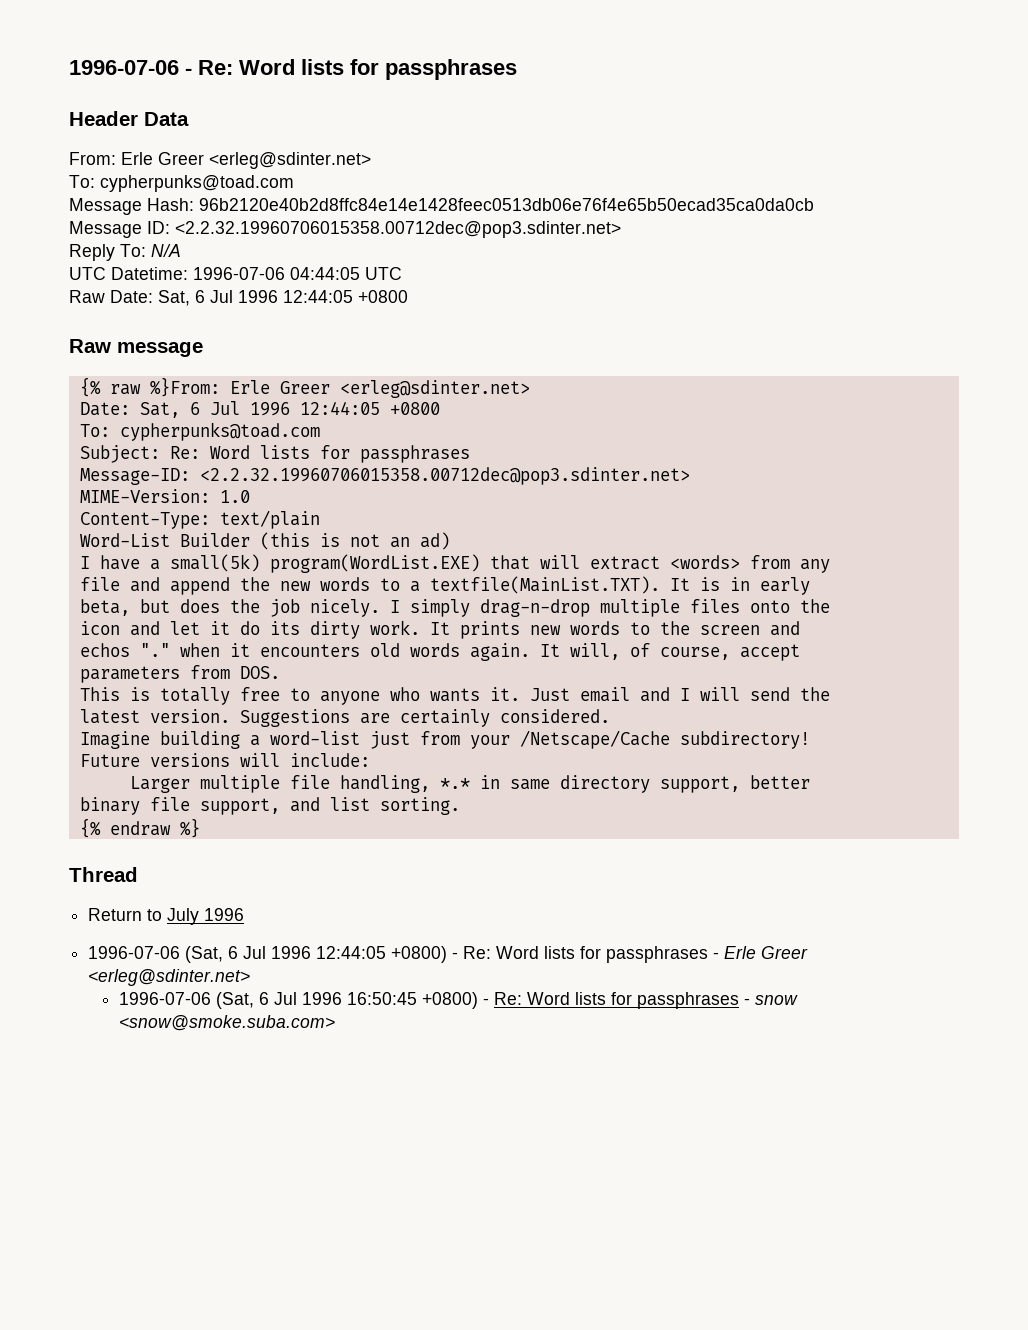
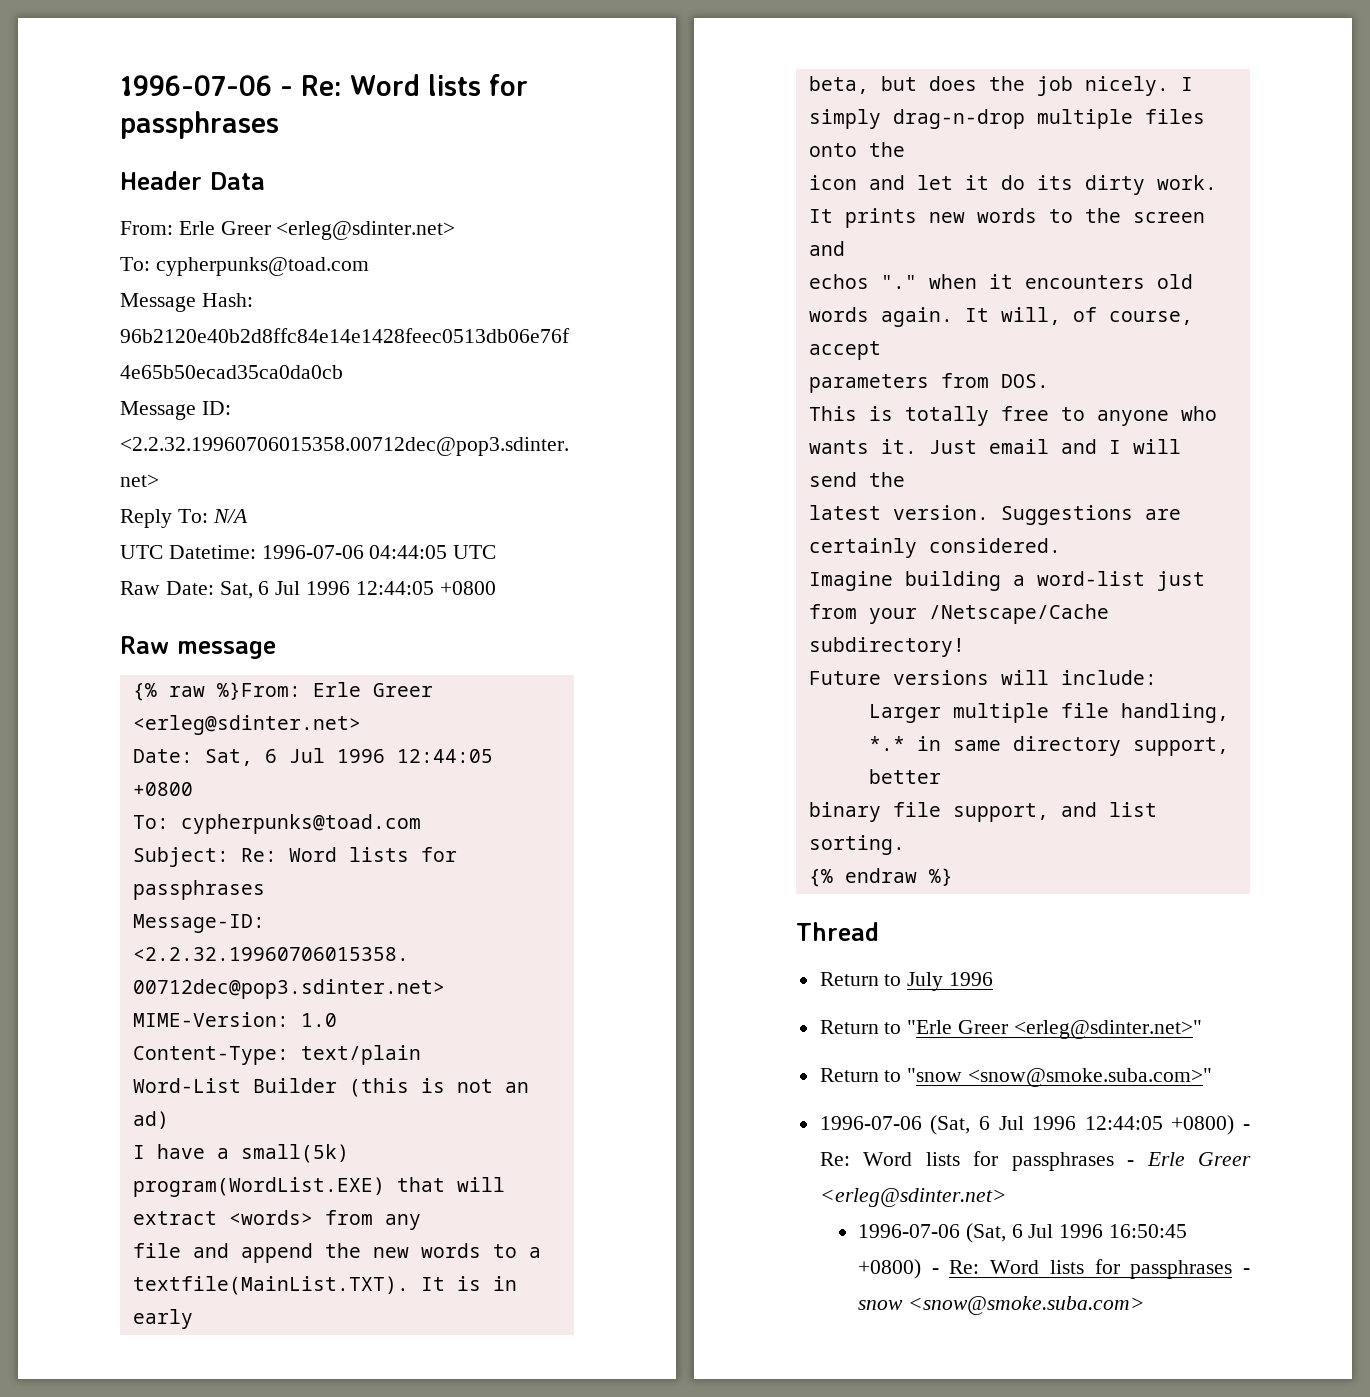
+ Return to "Erle Greer <erleg@sdinter.net>"
+ Return to "snow <snow@smoke.suba.com>"

